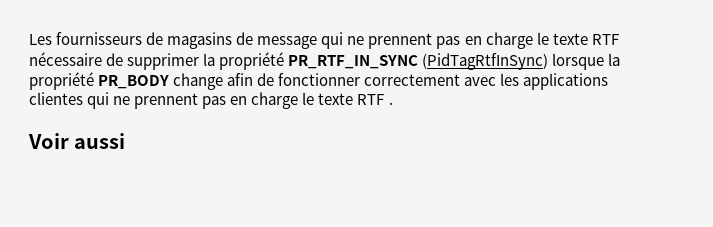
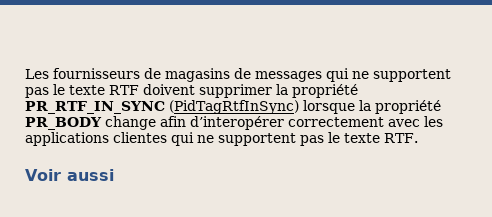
- Les fournisseurs de magasins de message qui ne prennent pas en charge le texte RTF nécessaire de supprimer la propriété PR_RTF_IN_SYNC (PidTagRtfInSync) lorsque la propriété PR_BODY change afin de fonctionner correctement avec les applications clientes qui ne prennent pas en charge le texte RTF .
+ Les fournisseurs de magasins de messages qui ne supportent pas le texte RTF doivent supprimer la propriété PR_RTF_IN_SYNC (PidTagRtfInSync) lorsque la propriété PR_BODY change afin d’interopérer correctement avec les applications clientes qui ne supportent pas le texte RTF.

